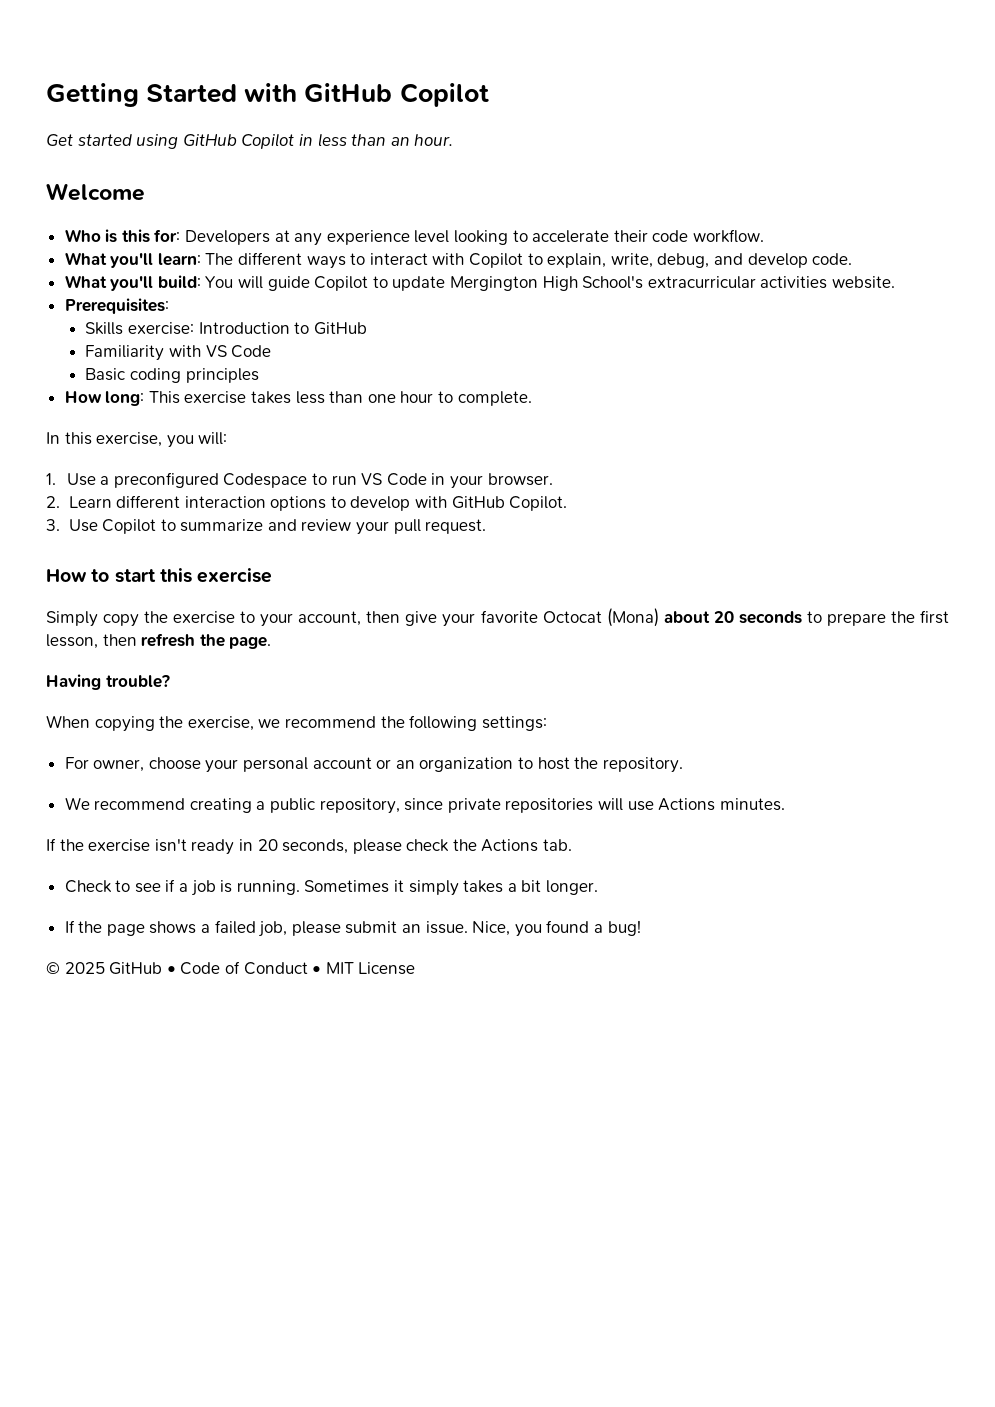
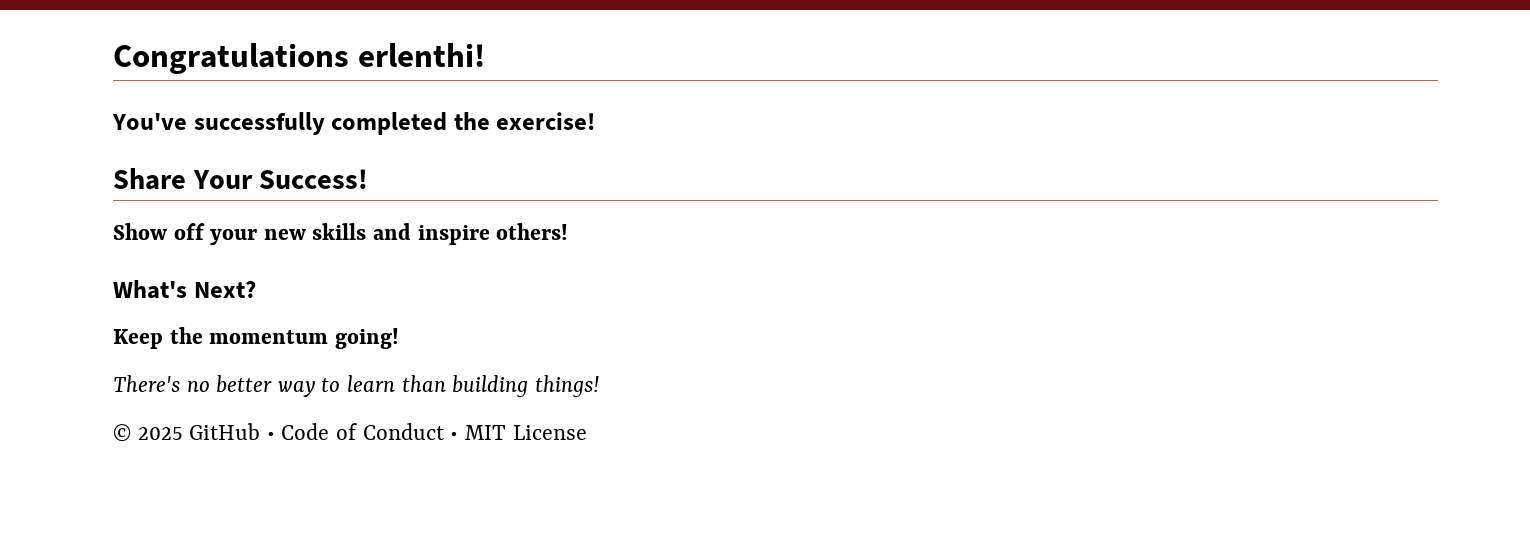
- Getting Started with GitHub Copilot
- Get started using GitHub Copilot in less than an hour.
- Welcome
- Who is this for: Developers at any experience level looking to accelerate their code workflow.
- What you'll learn: The different ways to interact with Copilot to explain, write, debug, and develop code.
- What you'll build: You will guide Copilot to update Mergington High School's extracurricular activities website.
- Prerequisites:
- Skills exercise: Introduction to GitHub
- Familiarity with VS Code
- Basic coding principles
- How long: This exercise takes less than one hour to complete.
- In this exercise, you will:
- 1. Use a preconfigured Codespace to run VS Code in your browser.
- 2. Learn different interaction options to develop with GitHub Copilot.
- 3. Use Copilot to summarize and review your pull request.
- How to start this exercise
- Simply copy the exercise to your account, then give your favorite Octocat (Mona) about 20 seconds to prepare the first lesson, then refresh the page.
- Having trouble?
- When copying the exercise, we recommend the following settings:
- For owner, choose your personal account or an organization to host the repository.
- We recommend creating a public repository, since private repositories will use Actions minutes.
- If the exercise isn't ready in 20 seconds, please check the Actions tab.
- Check to see if a job is running. Sometimes it simply takes a bit longer.
- If the page shows a failed job, please submit an issue. Nice, you found a bug!
+ Congratulations erlenthi!
+ You've successfully completed the exercise!
+ Share Your Success!
+ Show off your new skills and inspire others!
+ What's Next?
+ Keep the momentum going!
+ There's no better way to learn than building things!

